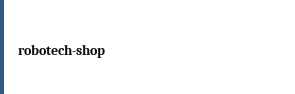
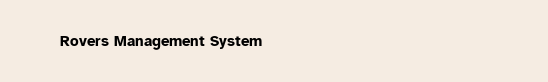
- robotech-shop
+ Rovers Management System

